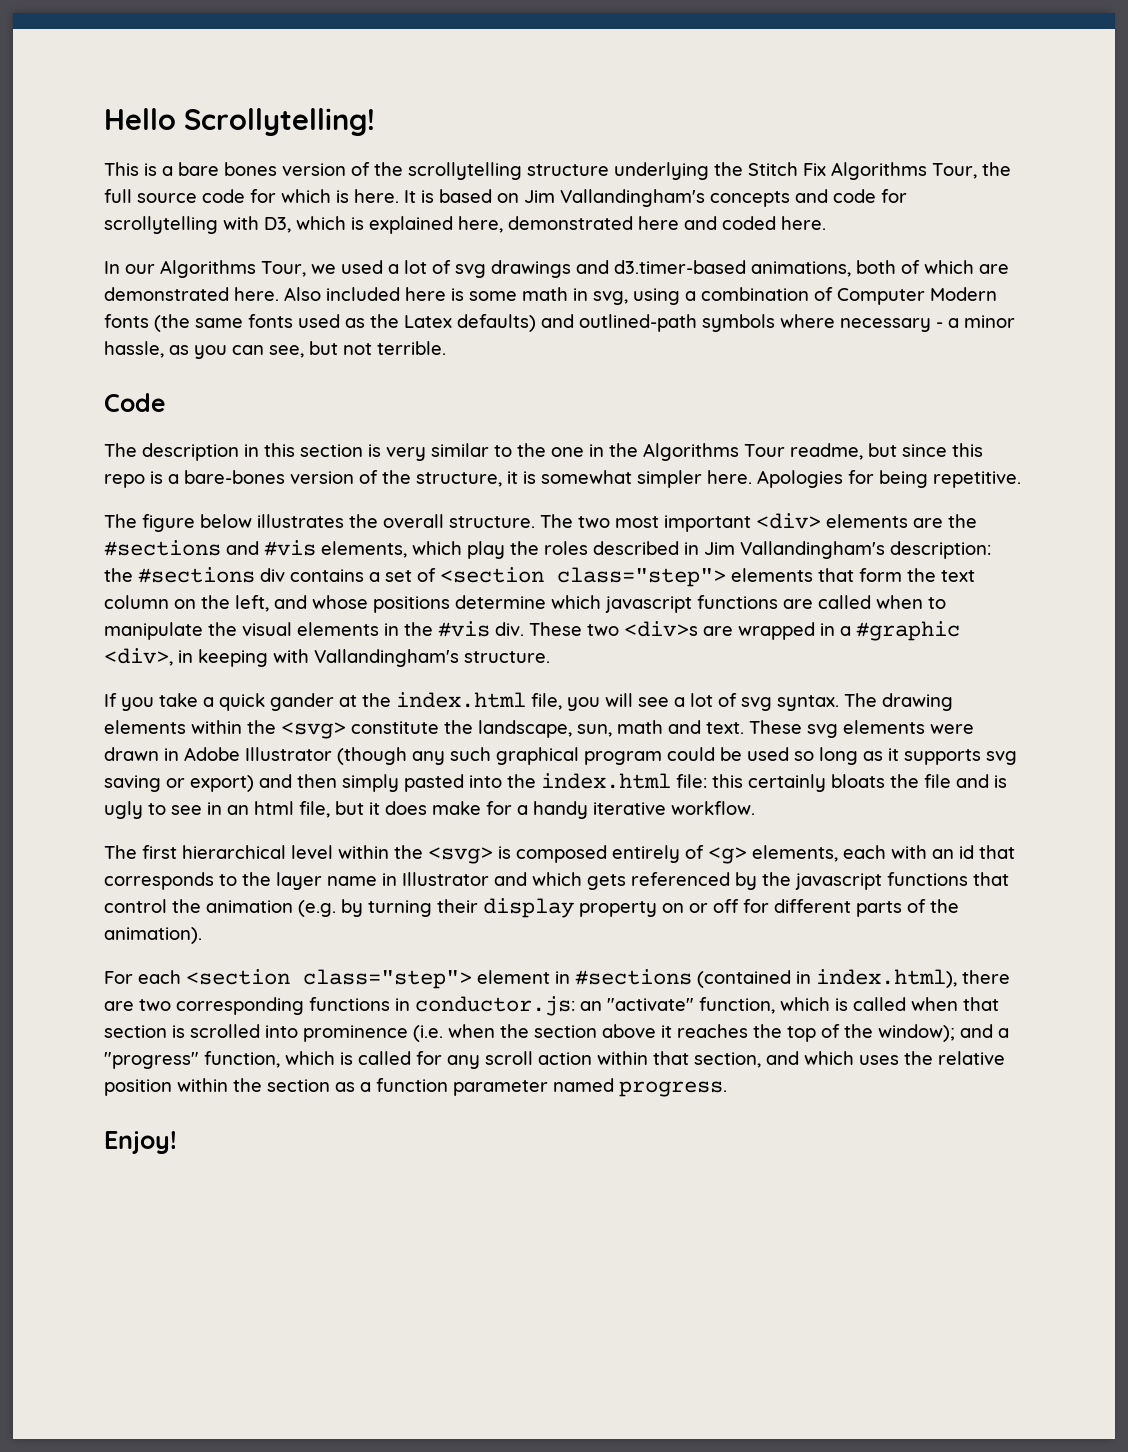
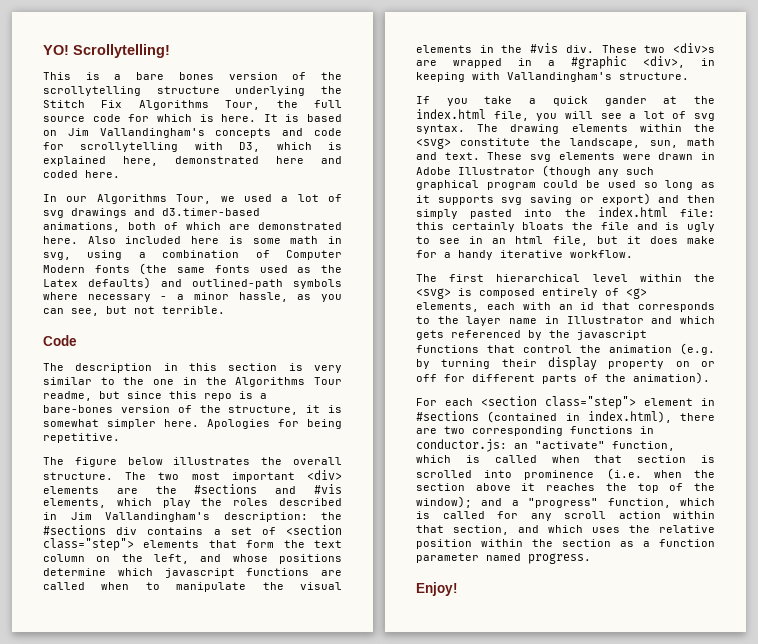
- Hello Scrollytelling!
+ YO! Scrollytelling!

